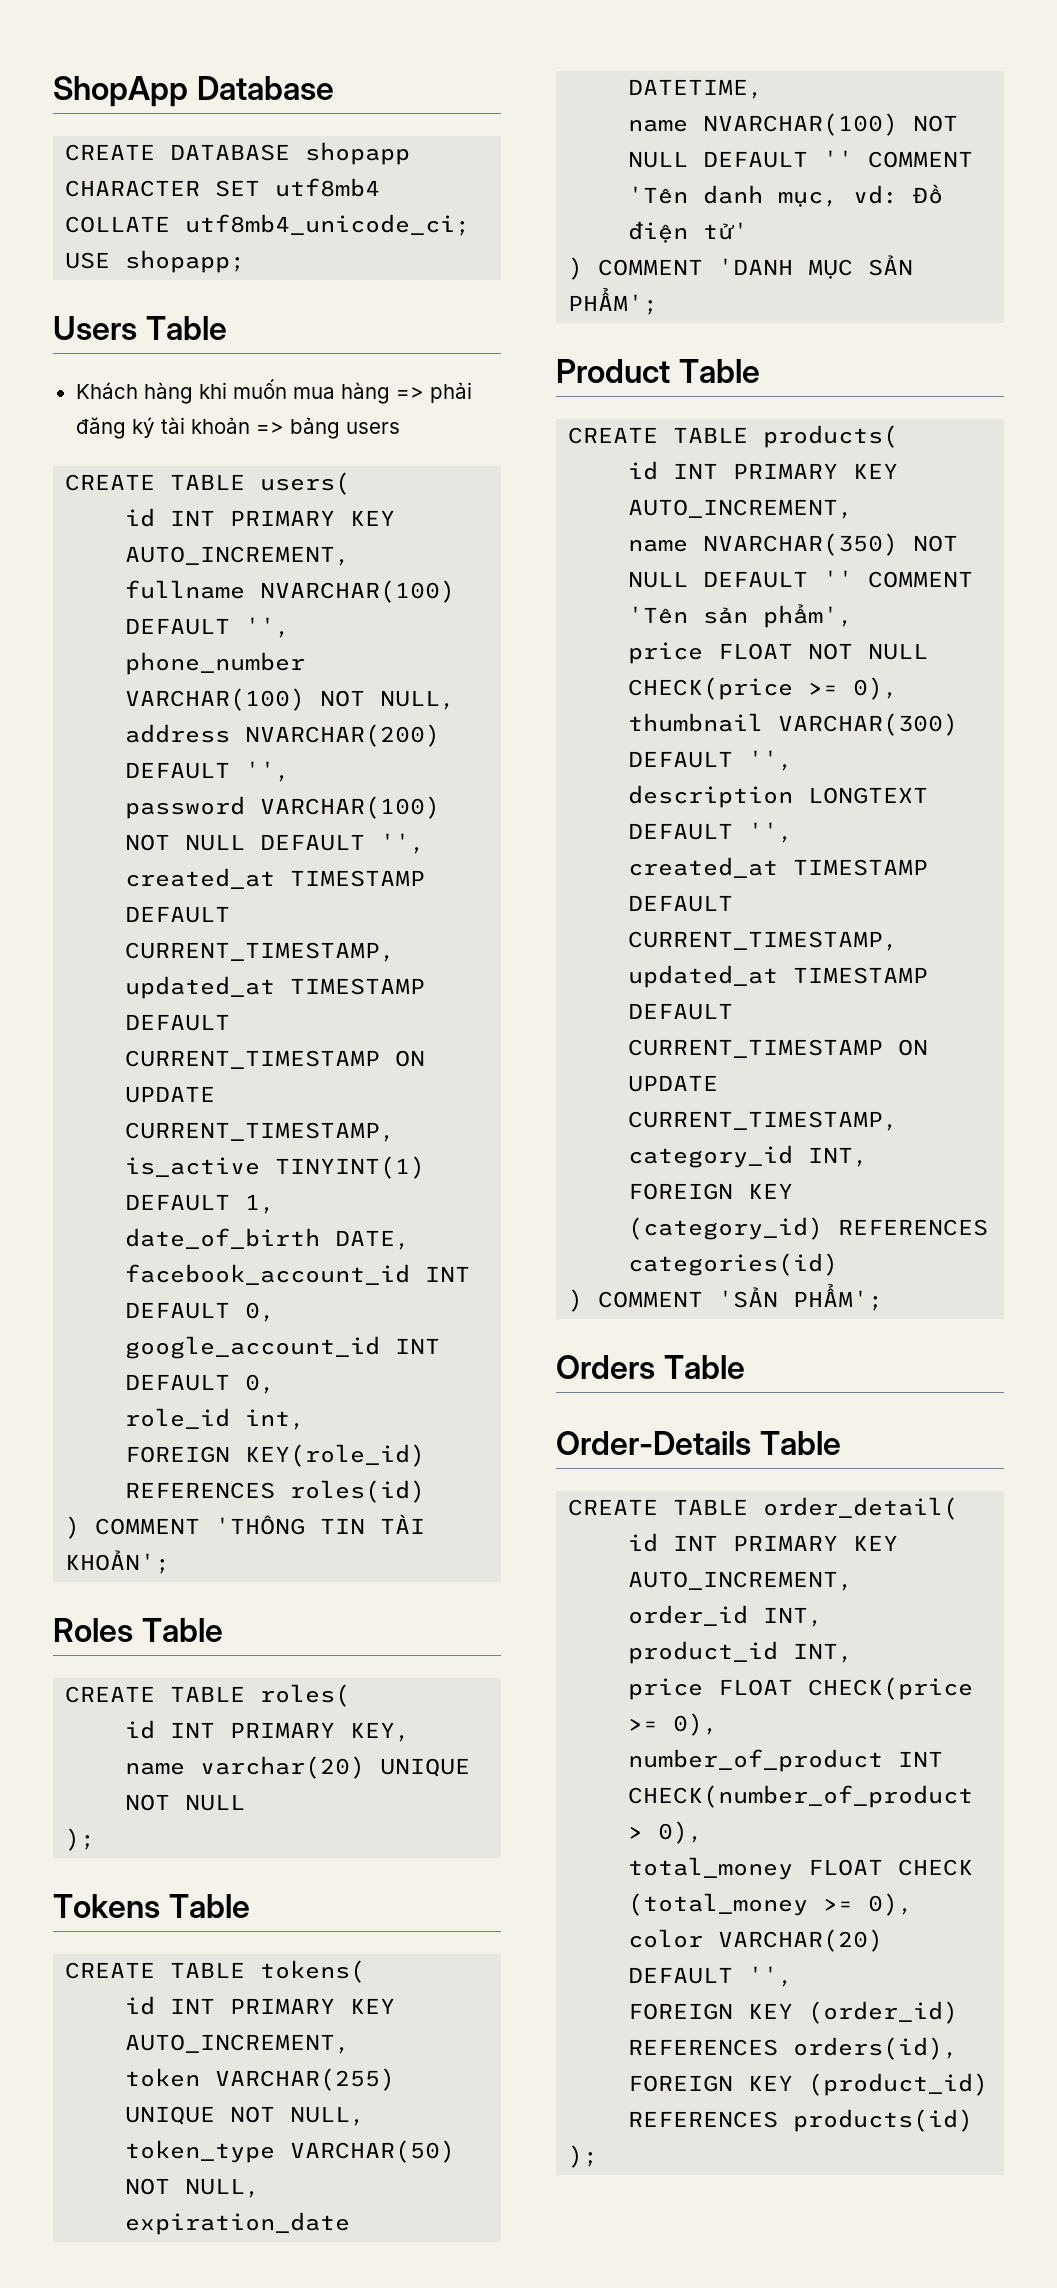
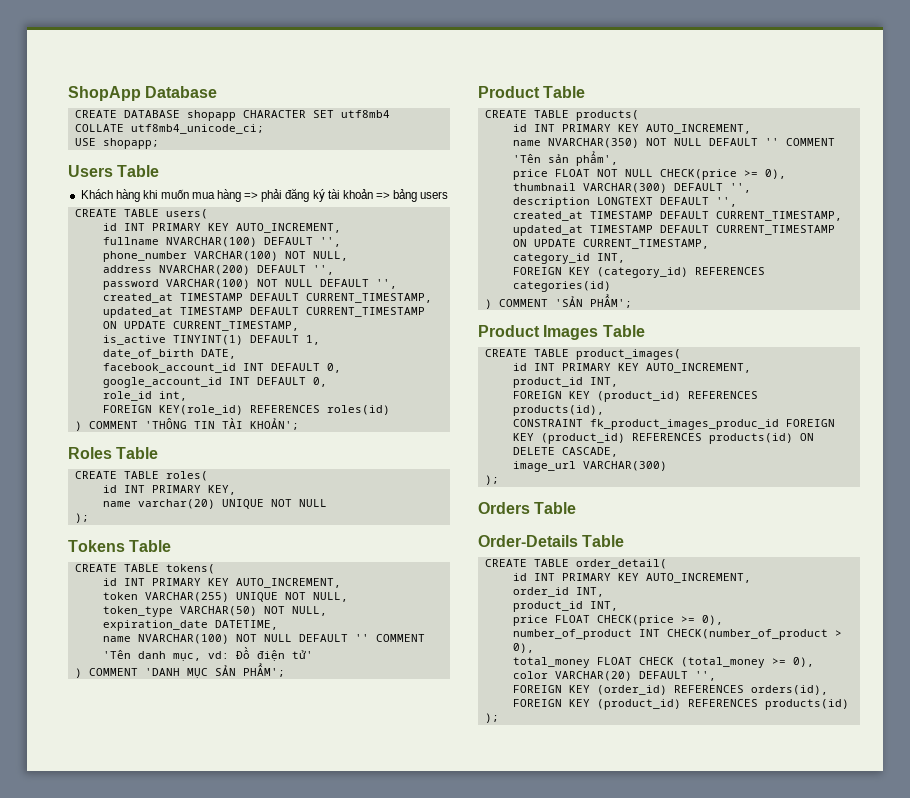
+ Product Images Table
+ CREATE TABLE product_images(
+ id INT PRIMARY KEY AUTO_INCREMENT,
+ product_id INT,
+ FOREIGN KEY (product_id) REFERENCES products(id),
+ CONSTRAINT fk_product_images_produc_id FOREIGN KEY (product_id) REFERENCES products(id) ON DELETE CASCADE,
+ image_url VARCHAR(300)
+ );

